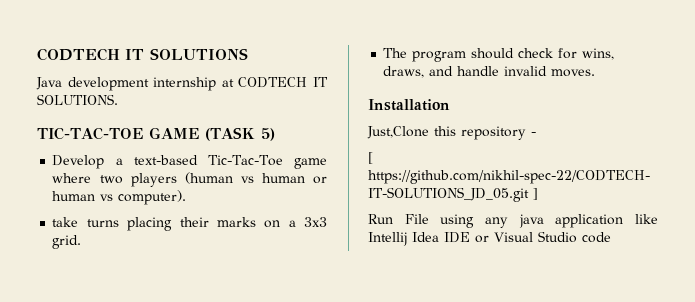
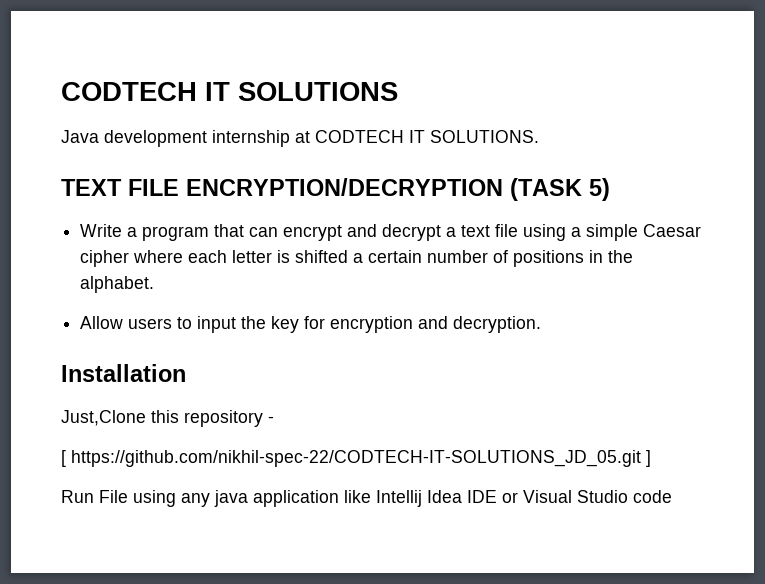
- TIC-TAC-TOE GAME (TASK 5)
+ TEXT FILE ENCRYPTION/DECRYPTION (TASK 5)
- Develop a text-based Tic-Tac-Toe game where two players (human vs human or human vs computer).
- take turns placing their marks on a 3x3 grid.
- The program should check for wins, draws, and handle invalid moves.
+ Write a program that can encrypt and decrypt a text file using a simple Caesar cipher where each letter is shifted a certain number of positions in the alphabet.
+ Allow users to input the key for encryption and decryption.

